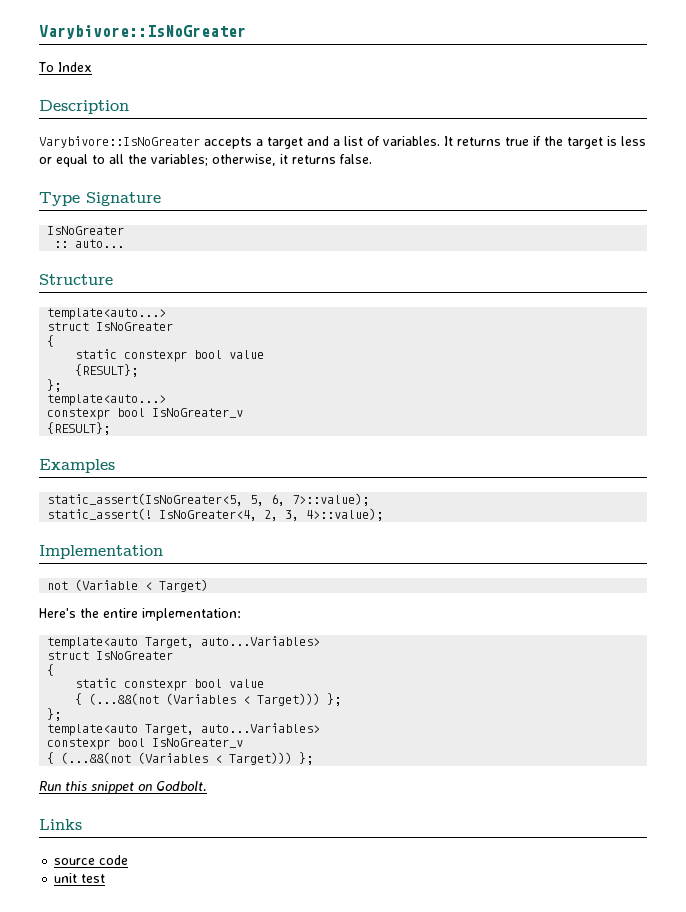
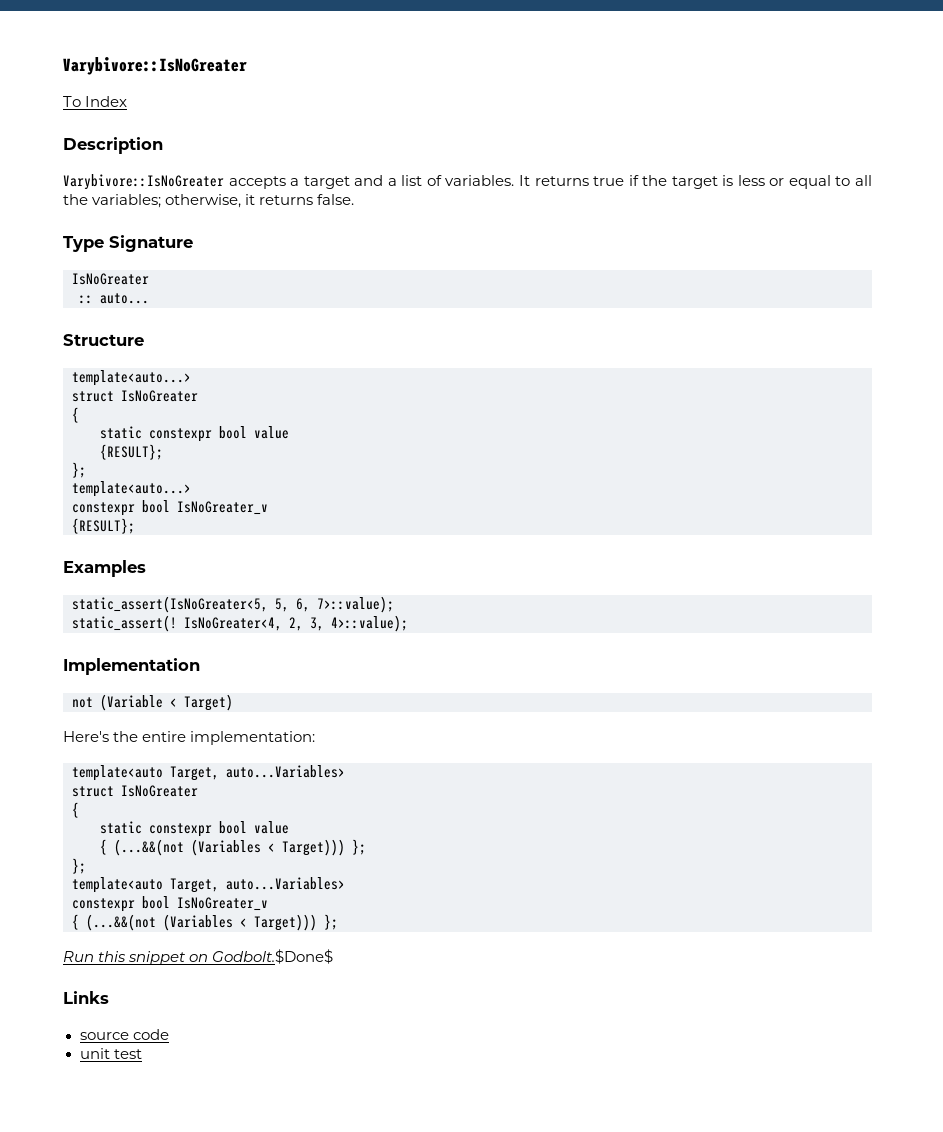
- Run this snippet on Godbolt.
+ Run this snippet on Godbolt.$Done$

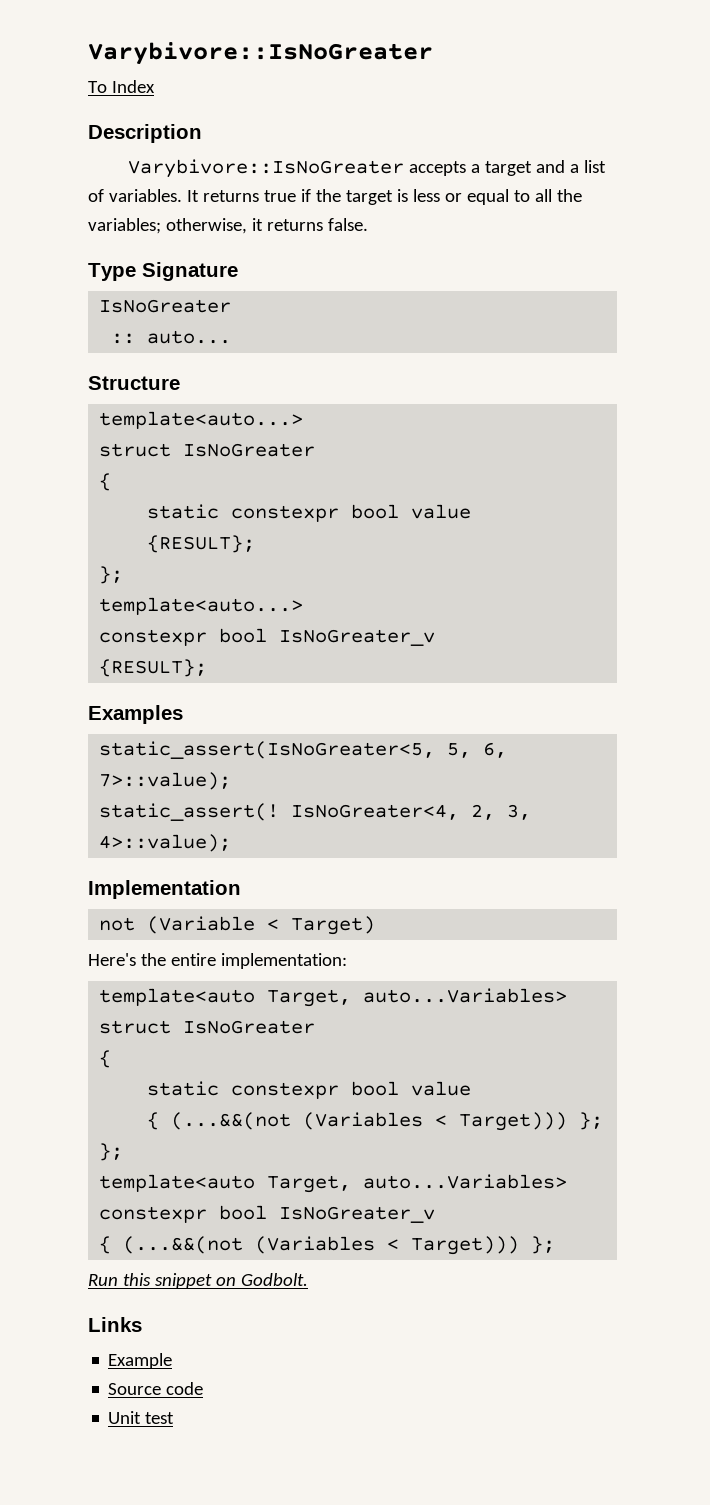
- Run this snippet on Godbolt.$Done$
+ Run this snippet on Godbolt.
- source code
+ Example
+ Source code
- unit test
+ Unit test

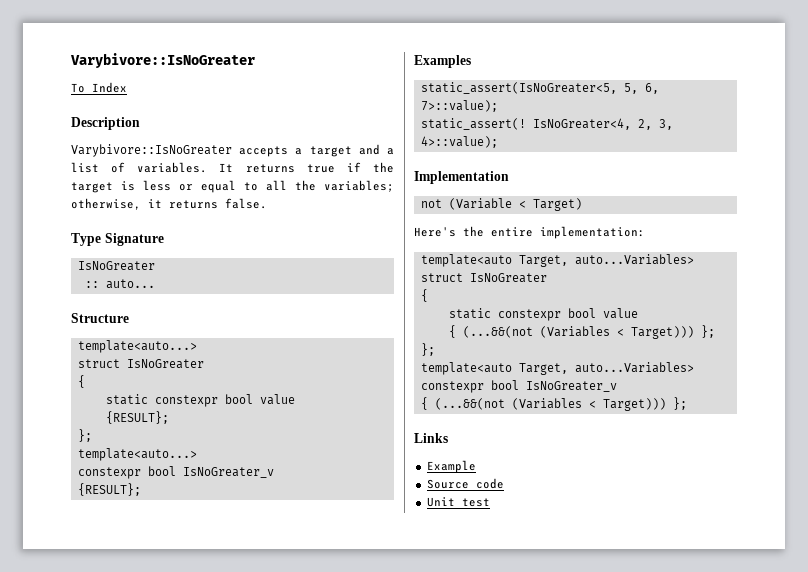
- Run this snippet on Godbolt.

